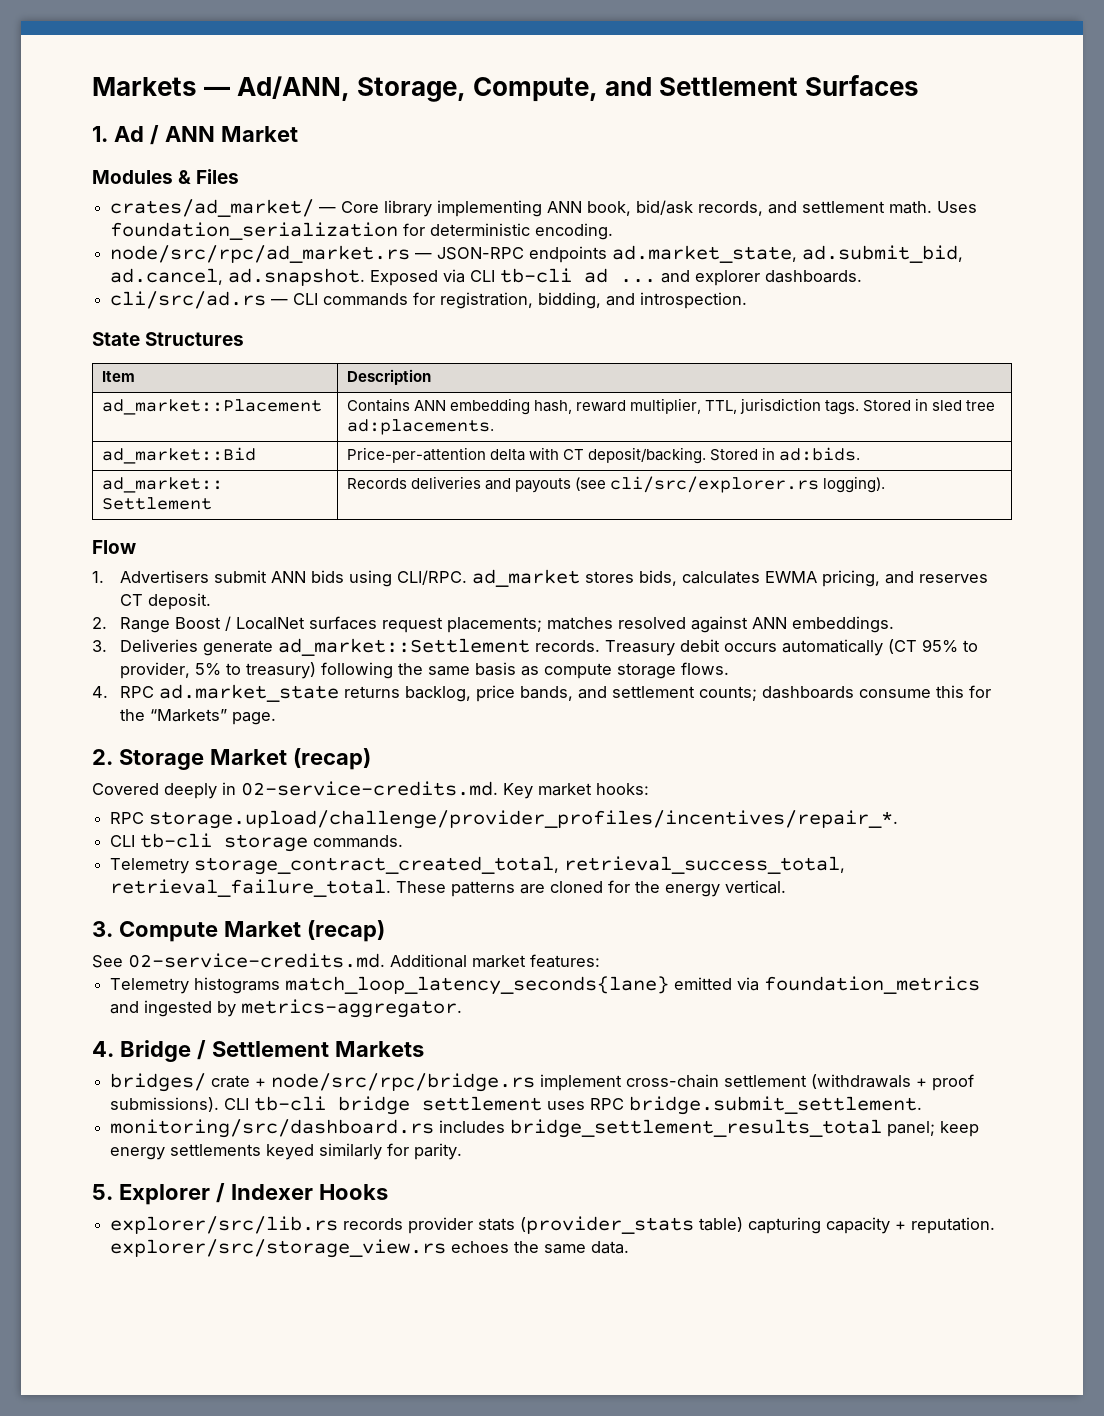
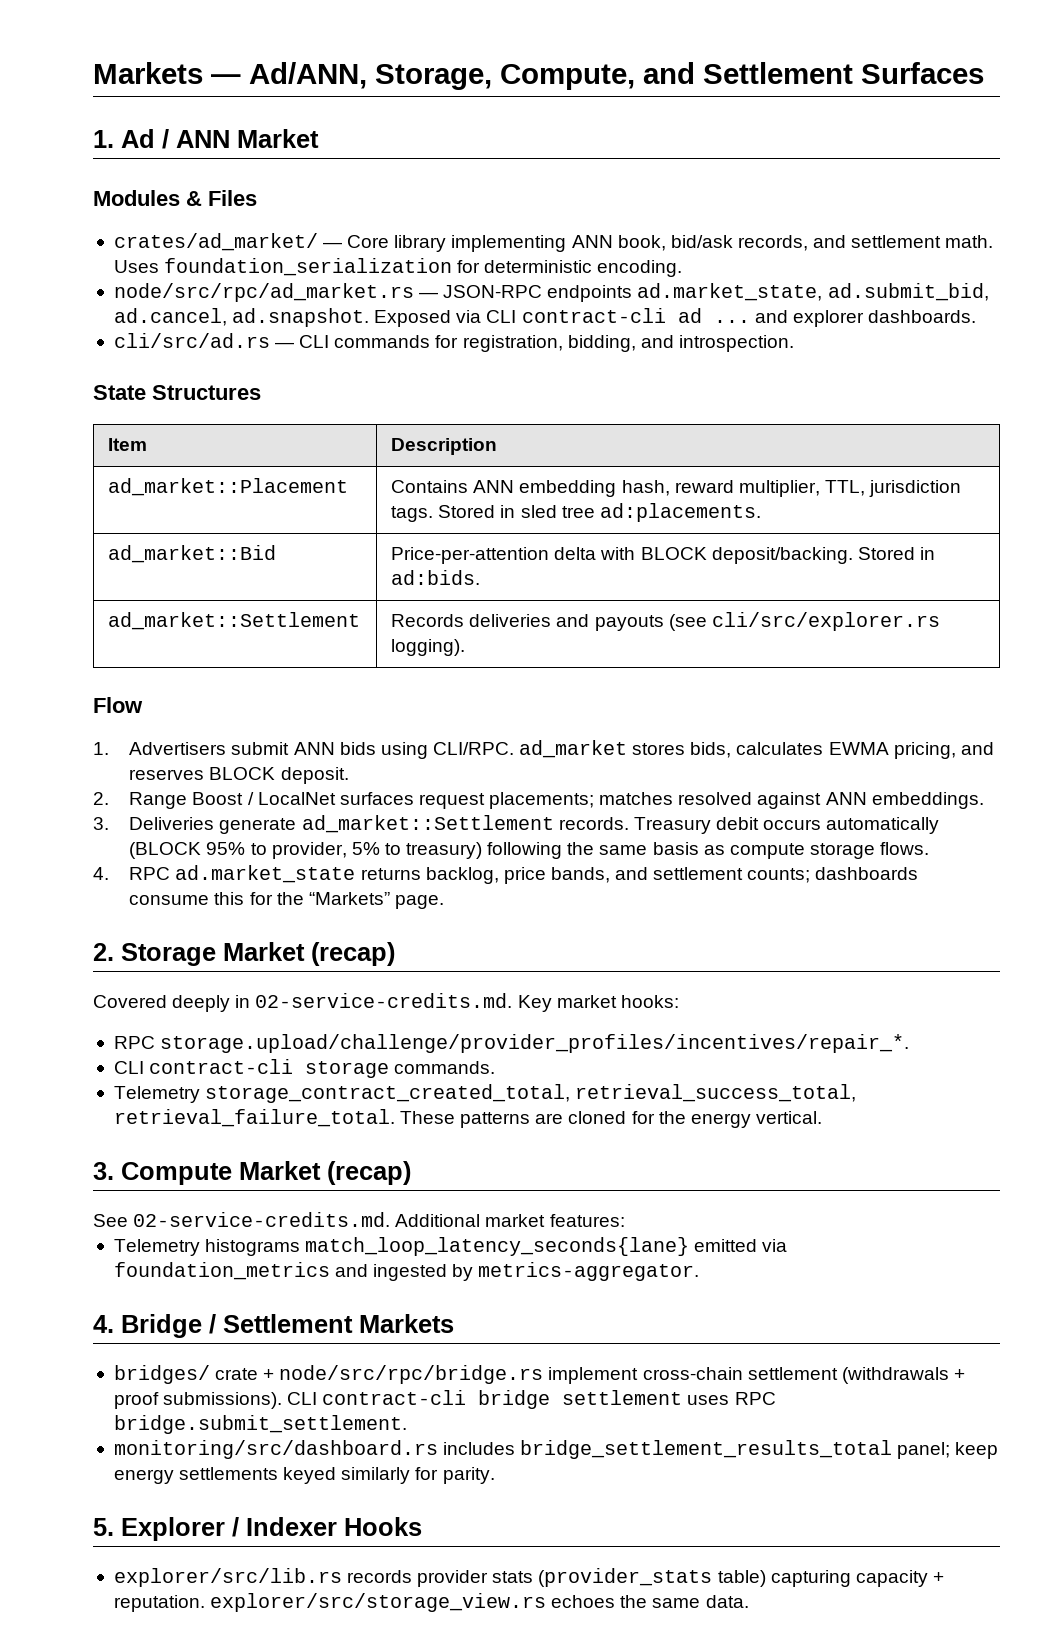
- node/src/rpc/ad_market.rs — JSON-RPC endpoints ad.market_state, ad.submit_bid, ad.cancel, ad.snapshot. Exposed via CLI tb-cli ad ... and explorer dashboards.
+ node/src/rpc/ad_market.rs — JSON-RPC endpoints ad.market_state, ad.submit_bid, ad.cancel, ad.snapshot. Exposed via CLI contract-cli ad ... and explorer dashboards.
- ad_market::Bid | Price-per-attention delta with CT deposit/backing. Stored in ad:bids.
+ ad_market::Bid | Price-per-attention delta with BLOCK deposit/backing. Stored in ad:bids.
- 1. Advertisers submit ANN bids using CLI/RPC. ad_market stores bids, calculates EWMA pricing, and reserves CT deposit.
+ 1. Advertisers submit ANN bids using CLI/RPC. ad_market stores bids, calculates EWMA pricing, and reserves BLOCK deposit.
- Treasury debit occurs automatically (CT 95% to provider, 5% to treasury) following the same basis as compute storage flows.
+ Treasury debit occurs automatically (BLOCK 95% to provider, 5% to treasury) following the same basis as compute storage flows.
- CLI tb-cli storage commands.
+ CLI contract-cli storage commands.
- CLI tb-cli bridge settlement uses RPC bridge.submit_settlement.
+ CLI contract-cli bridge settlement uses RPC bridge.submit_settlement.

